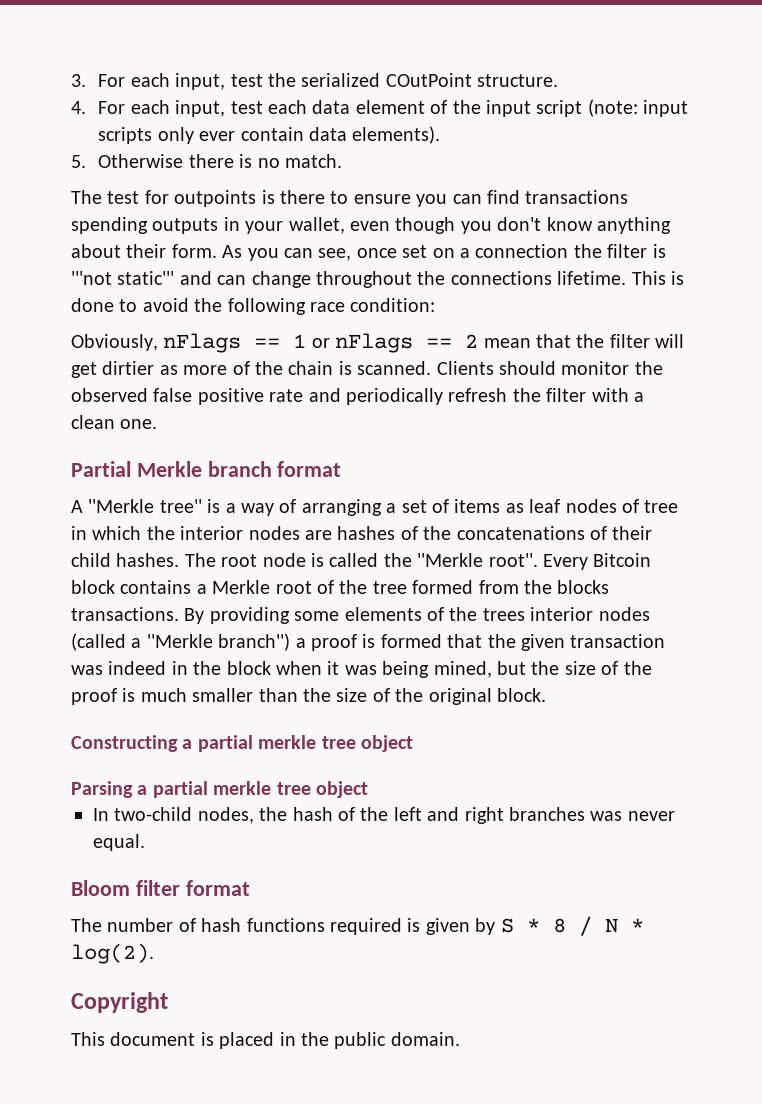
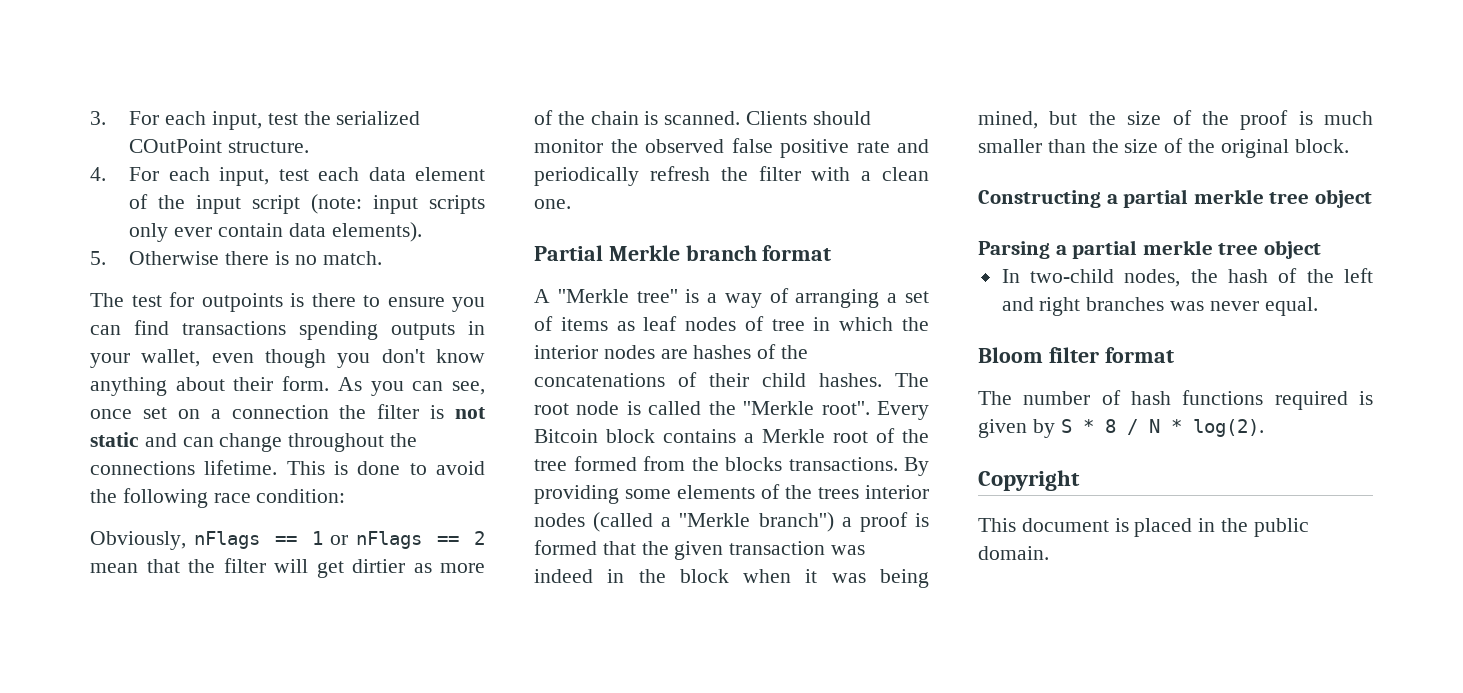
- As you can see, once set on a connection the filter is '''not static''' and can change throughout the connections lifetime.
+ As you can see, once set on a connection the filter is not static and can change throughout the connections lifetime.

